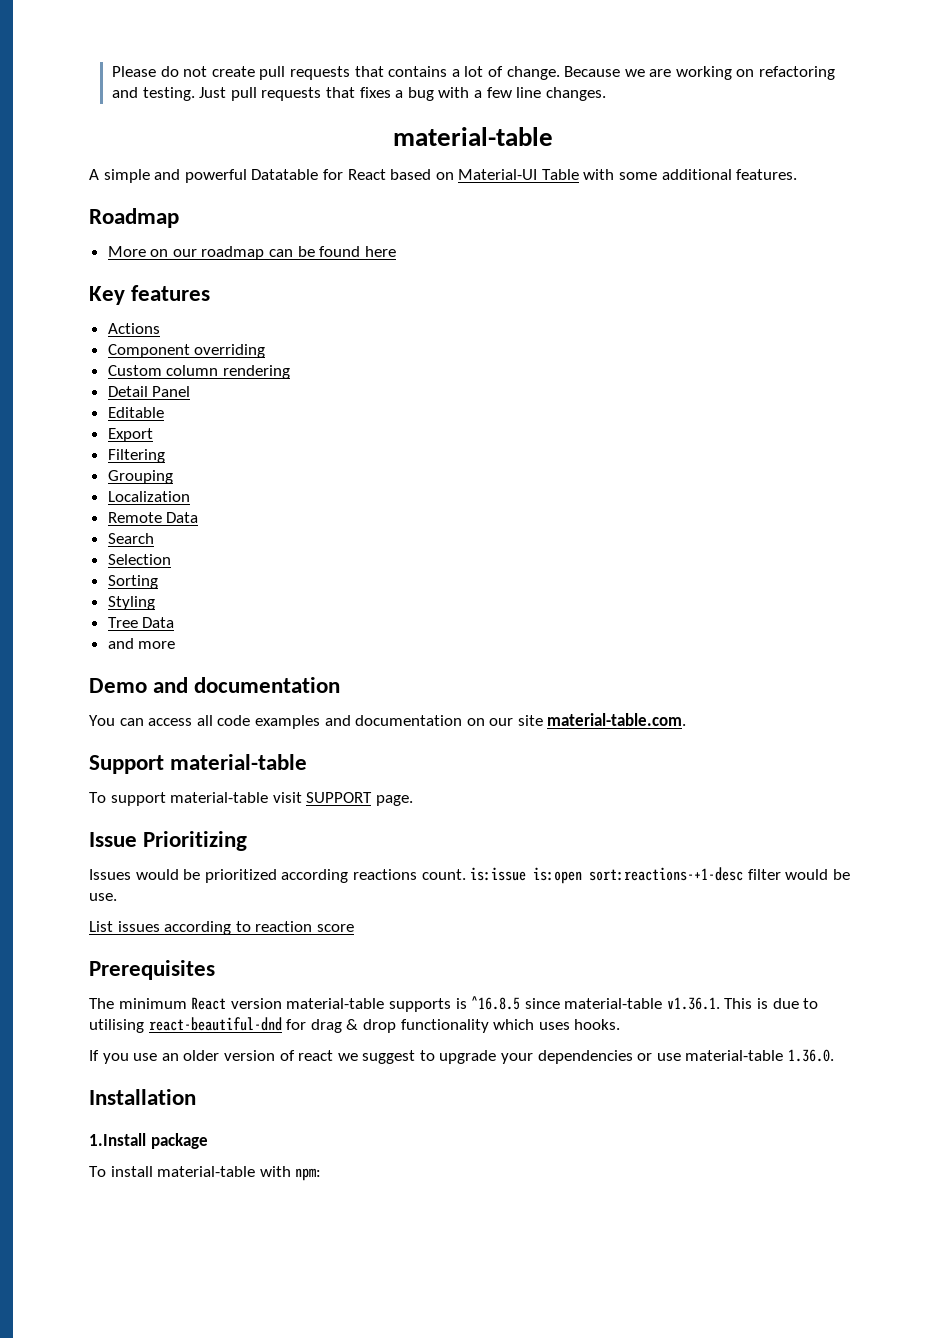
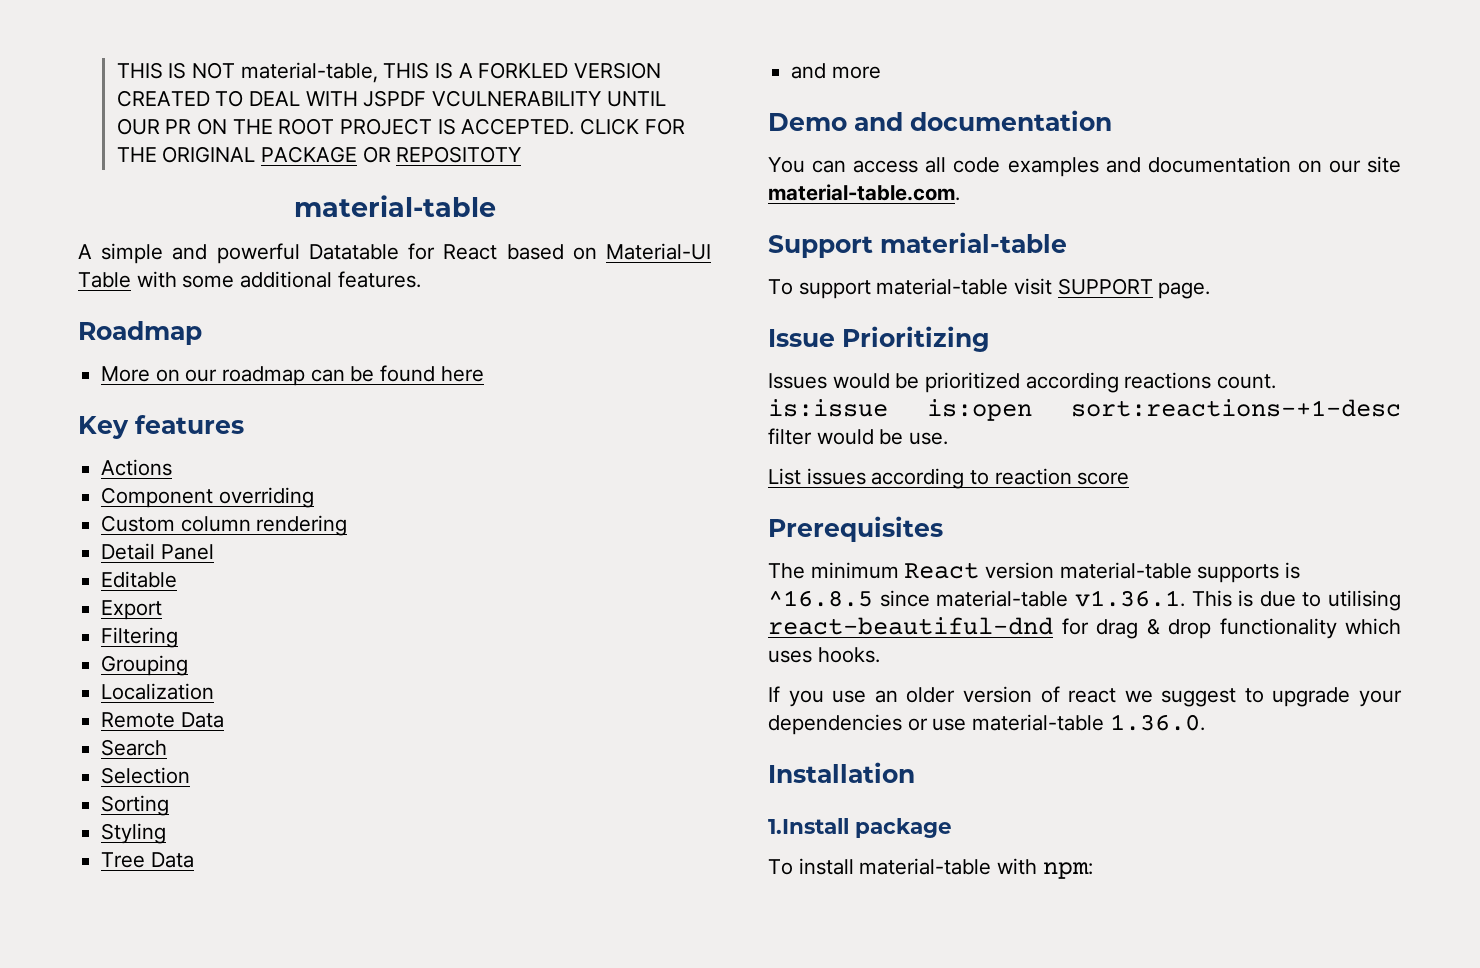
- Please do not create pull requests that contains a lot of change. Because we are working on refactoring and testing. Just pull requests that fixes a bug with a few line changes.
+ THIS IS NOT material-table, THIS IS A FORKLED VERSION CREATED TO DEAL WITH JSPDF VCULNERABILITY UNTIL OUR PR ON THE ROOT PROJECT IS ACCEPTED. CLICK FOR THE ORIGINAL PACKAGE OR REPOSITOTY

